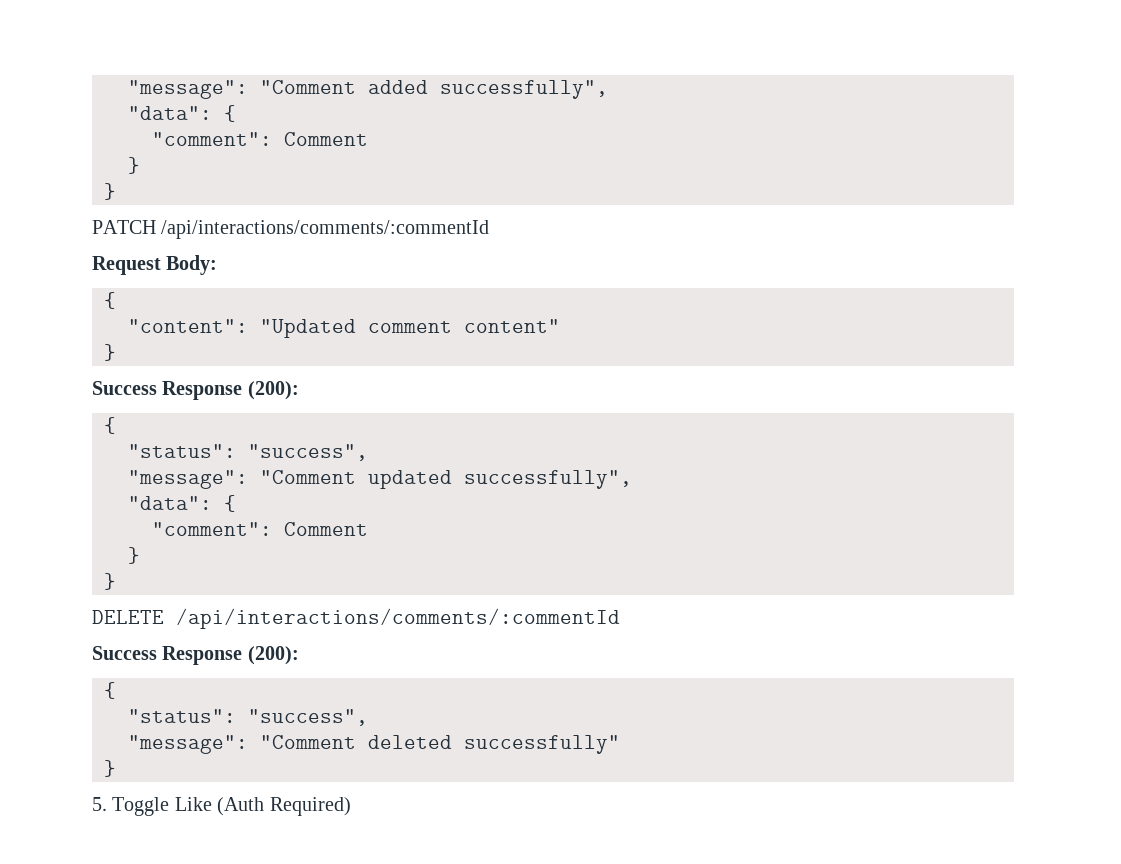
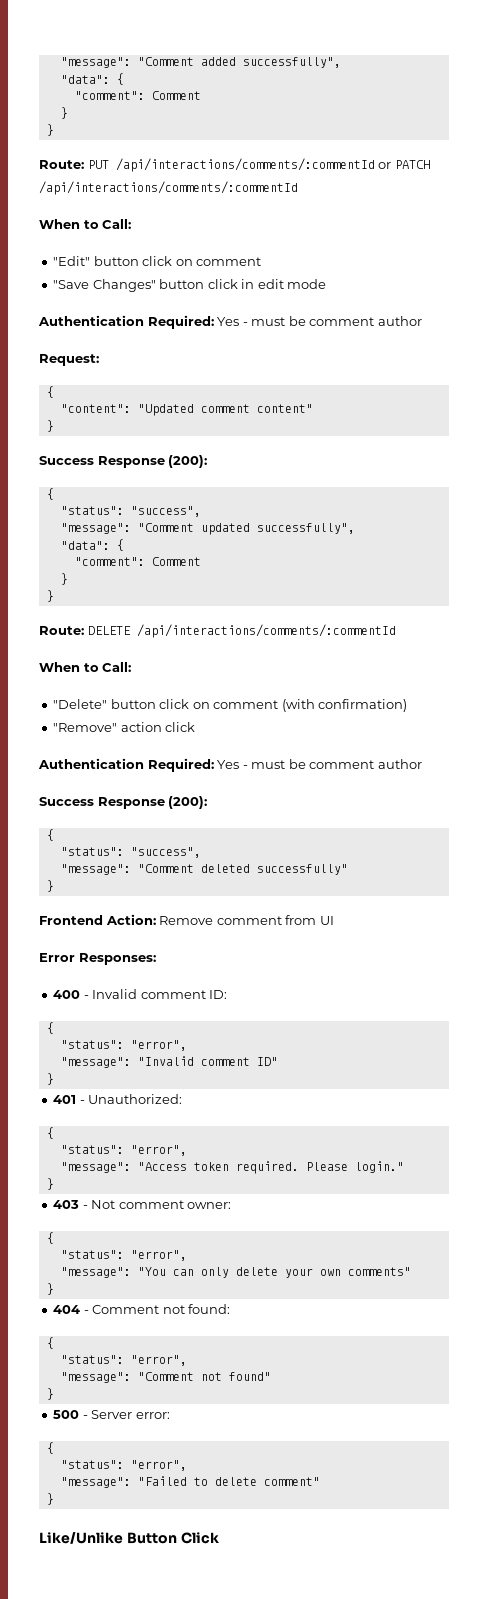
- PATCH /api/interactions/comments/:commentId
- Request Body:
+ Route: PUT /api/interactions/comments/:commentId or PATCH /api/interactions/comments/:commentId
+ When to Call:
+ "Edit" button click on comment
+ "Save Changes" button click in edit mode
+ Authentication Required: Yes - must be comment author
+ Request:
- DELETE /api/interactions/comments/:commentId
+ Route: DELETE /api/interactions/comments/:commentId
+ When to Call:
+ "Delete" button click on comment (with confirmation)
+ "Remove" action click
+ Authentication Required: Yes - must be comment author
- 5. Toggle Like (Auth Required)
+ Frontend Action: Remove comment from UI
+ Error Responses:
+ 400 - Invalid comment ID:
+ {
+ "status": "error",
+ "message": "Invalid comment ID"
+ }
+ 401 - Unauthorized:
+ {
+ "status": "error",
+ "message": "Access token required. Please login."
+ }
+ 403 - Not comment owner:
+ {
+ "status": "error",
+ "message": "You can only delete your own comments"
+ }
+ 404 - Comment not found:
+ {
+ "status": "error",
+ "message": "Comment not found"
+ }
+ 500 - Server error:
+ {
+ "status": "error",
+ "message": "Failed to delete comment"
+ }
+ Like/Unlike Button Click

